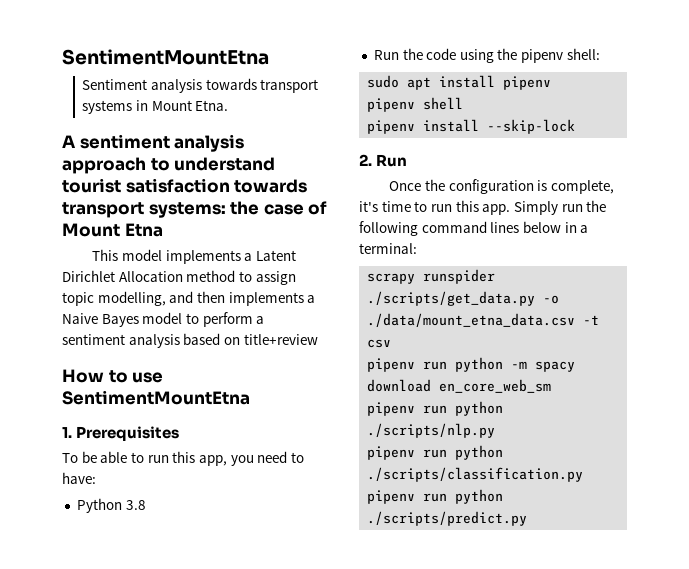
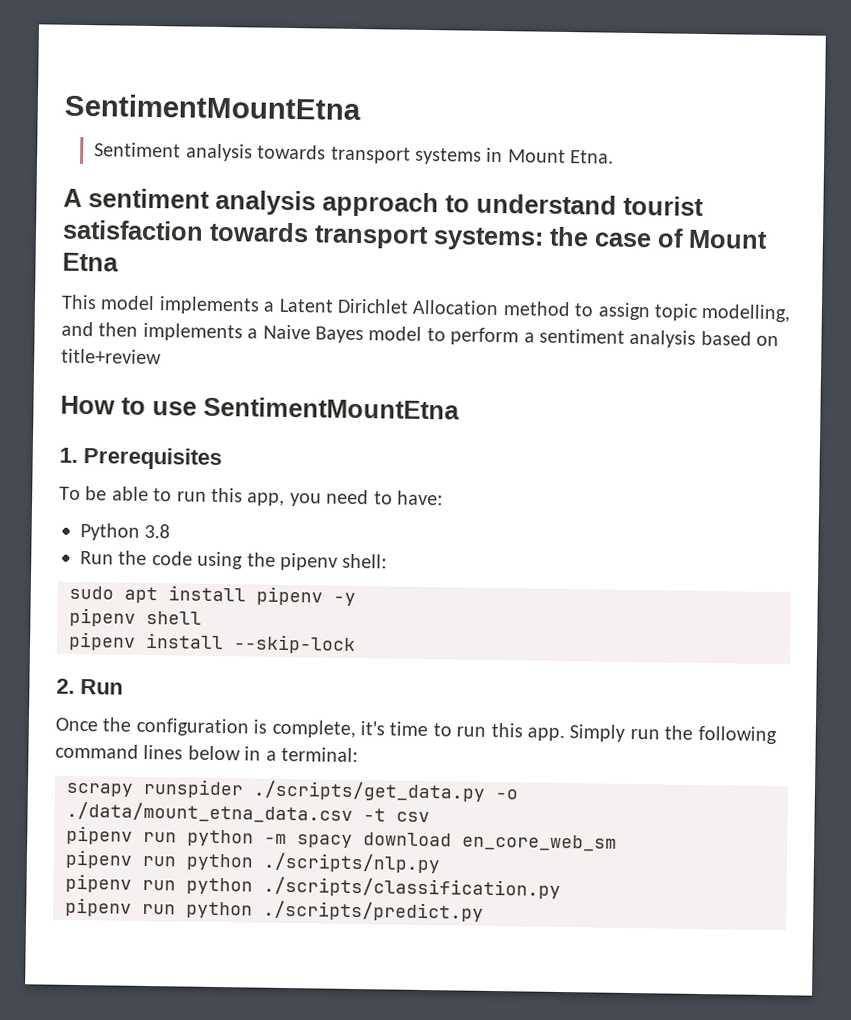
- sudo apt install pipenv
+ sudo apt install pipenv -y

